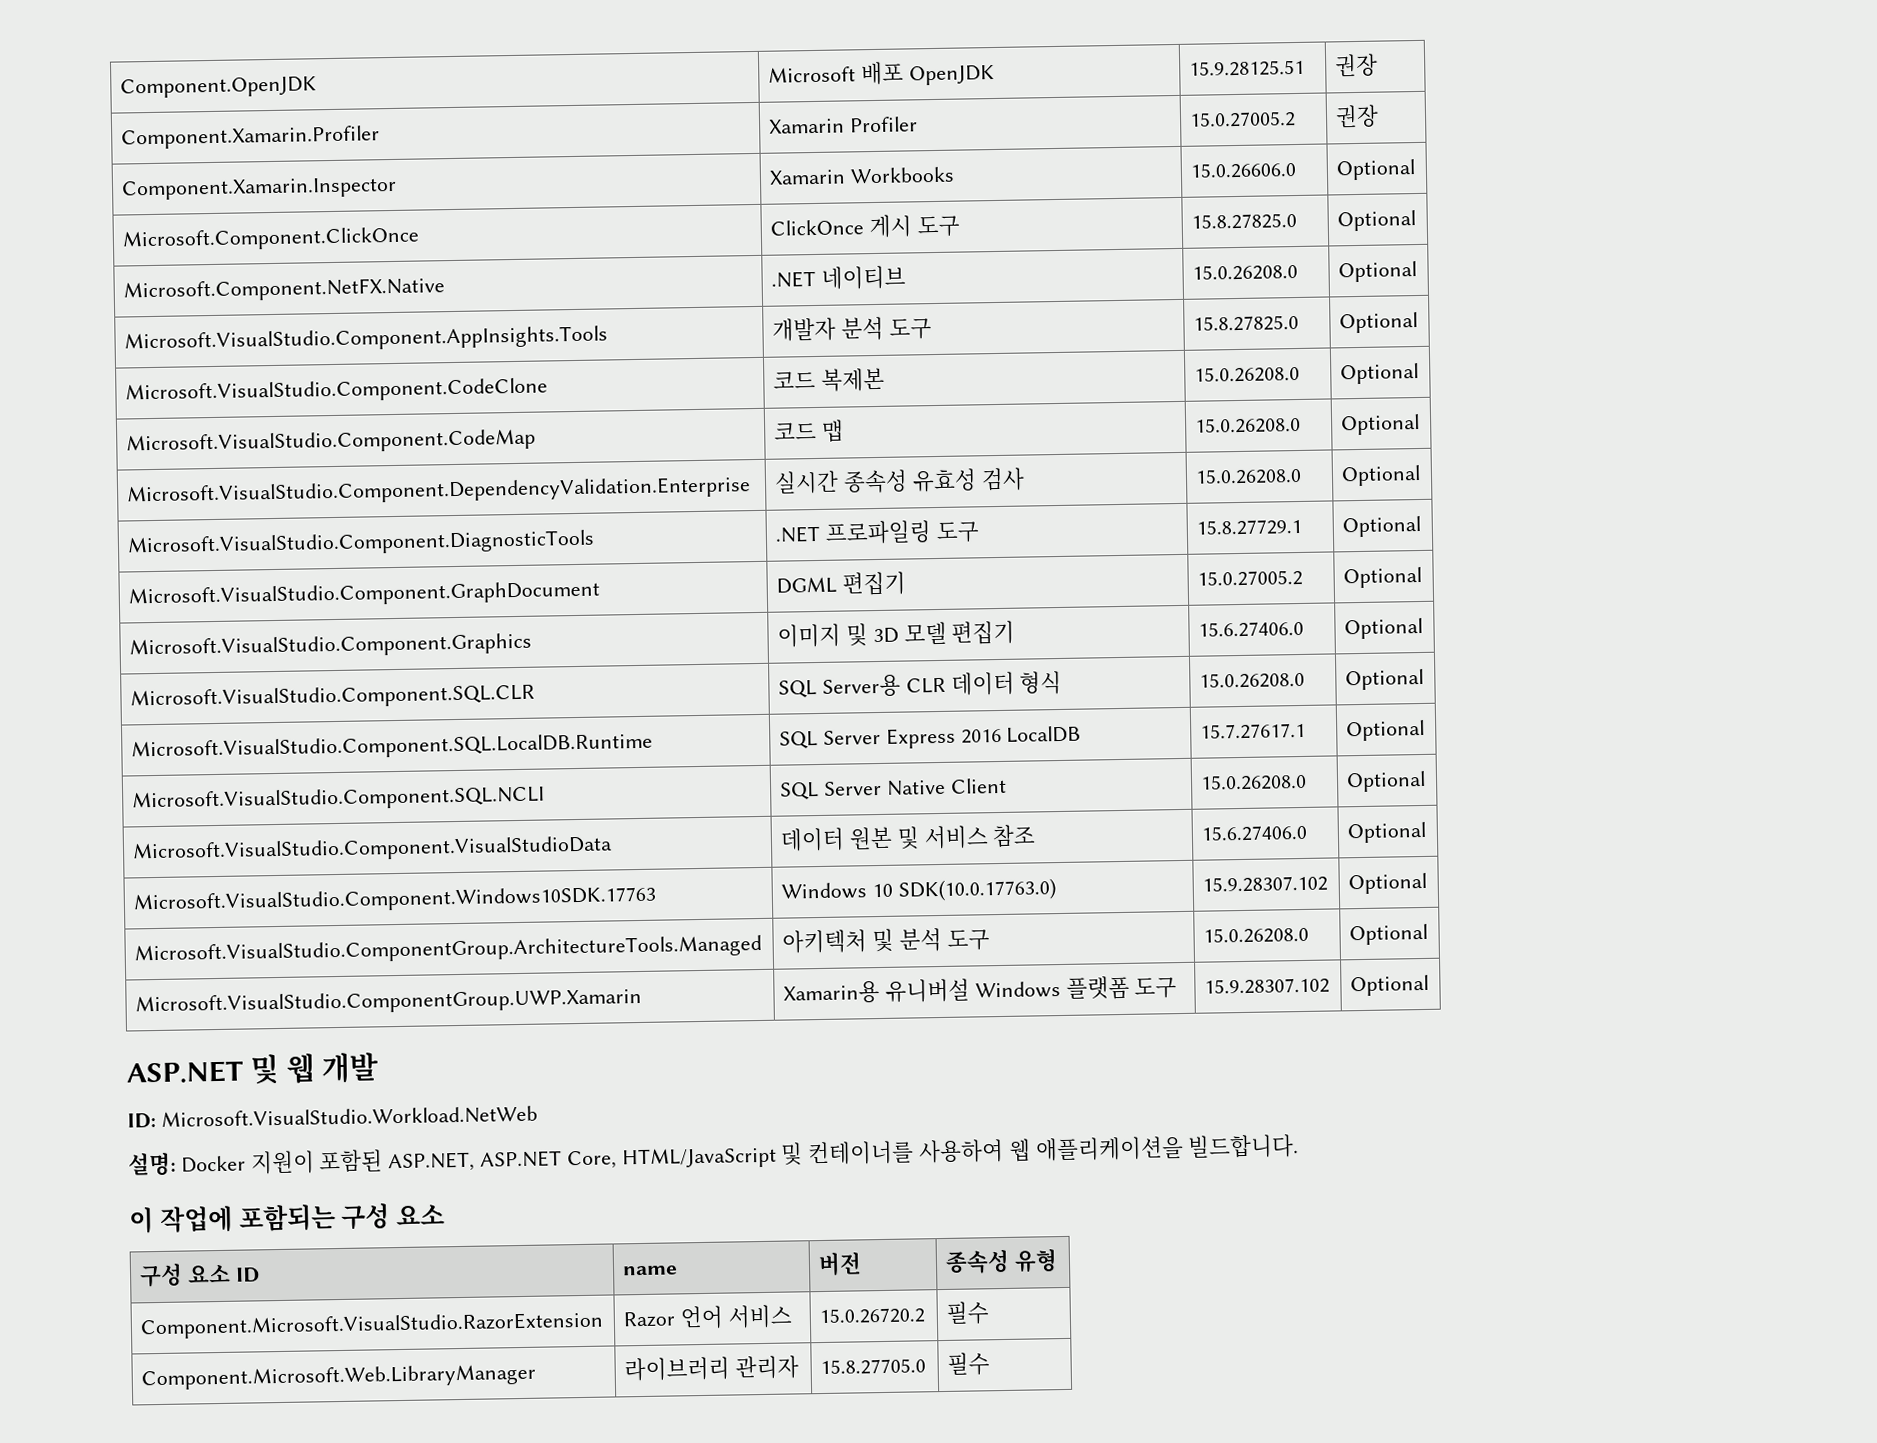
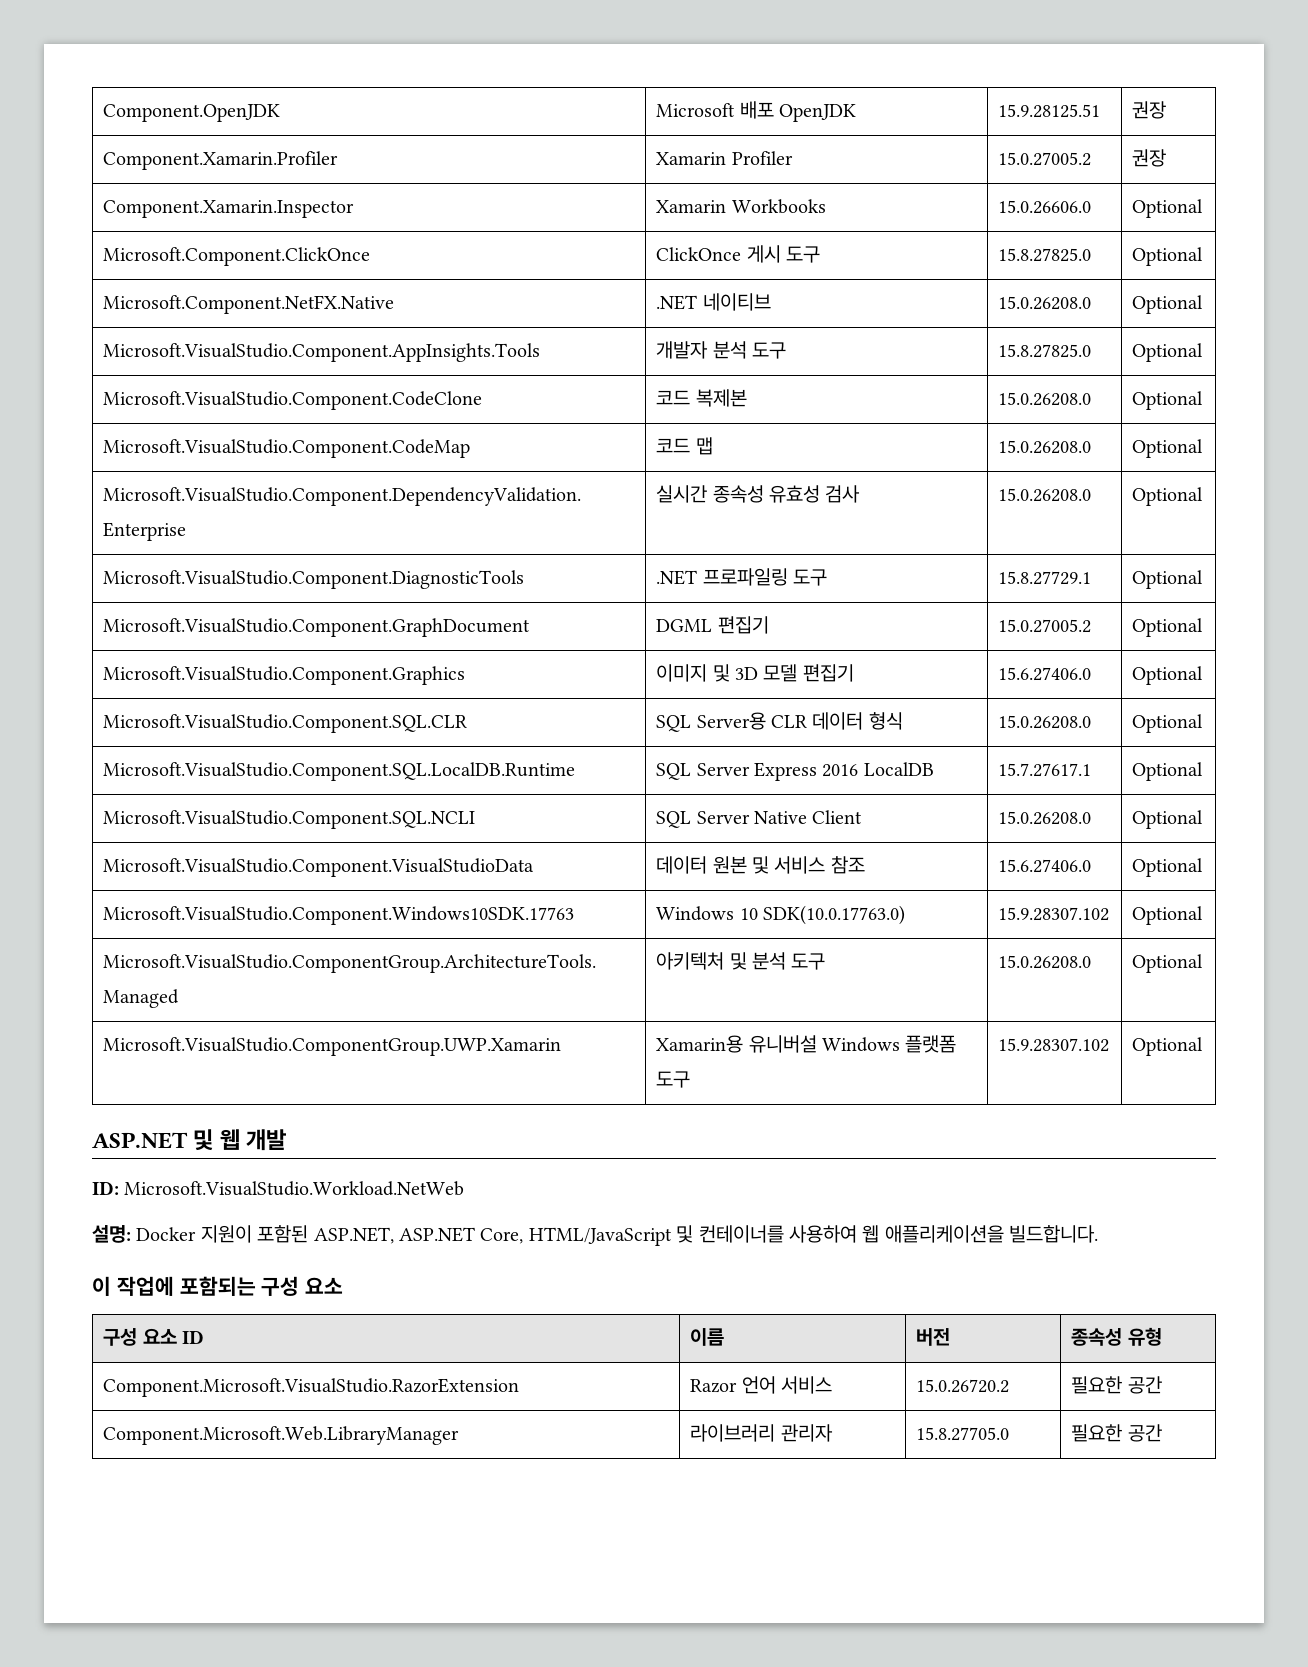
- 구성 요소 ID | name | 버전 | 종속성 유형
+ 구성 요소 ID | 이름 | 버전 | 종속성 유형
- Component.Microsoft.VisualStudio.RazorExtension | Razor 언어 서비스 | 15.0.26720.2 | 필수
+ Component.Microsoft.VisualStudio.RazorExtension | Razor 언어 서비스 | 15.0.26720.2 | 필요한 공간
- Component.Microsoft.Web.LibraryManager | 라이브러리 관리자 | 15.8.27705.0 | 필수
+ Component.Microsoft.Web.LibraryManager | 라이브러리 관리자 | 15.8.27705.0 | 필요한 공간

